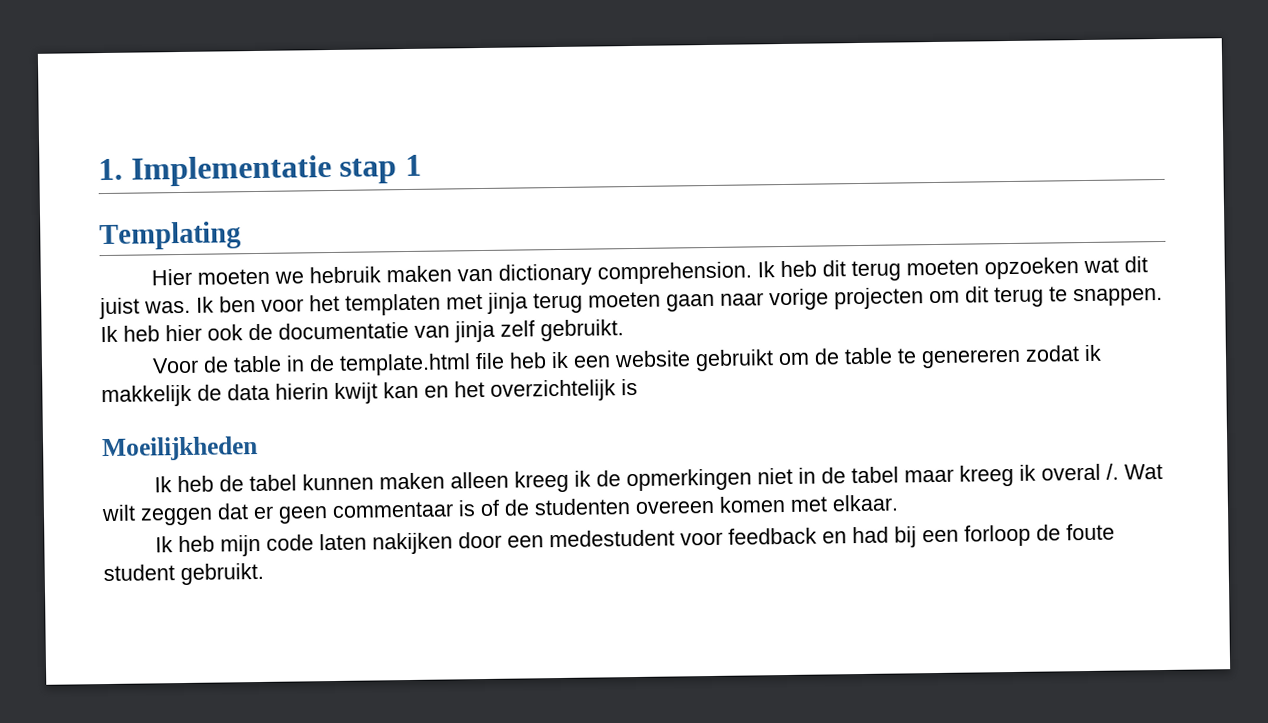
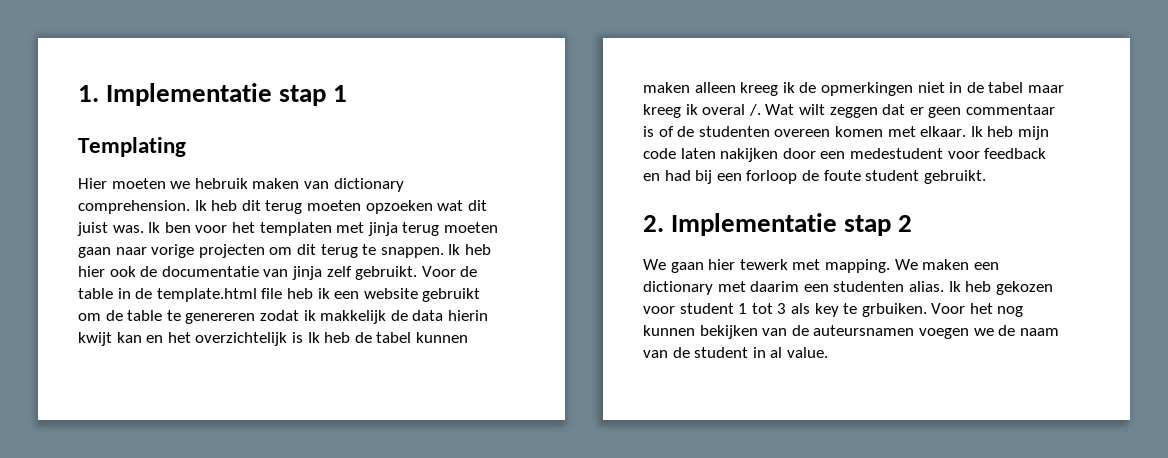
- Ik heb hier ook de documentatie van jinja zelf gebruikt.
- Voor de table in de template.html file heb ik een website gebruikt om de table te genereren zodat ik makkelijk de data hierin kwijt kan en het overzichtelijk is
- Moeilijkheden
- Ik heb de tabel kunnen maken alleen kreeg ik de opmerkingen niet in de tabel maar kreeg ik overal /.
+ Ik heb hier ook de documentatie van jinja zelf gebruikt. Voor de table in de template.html file heb ik een website gebruikt om de table te genereren zodat ik makkelijk de data hierin kwijt kan en het overzichtelijk is Ik heb de tabel kunnen maken alleen kreeg ik de opmerkingen niet in de tabel maar kreeg ik overal /.
- Wat wilt zeggen dat er geen commentaar is of de studenten overeen komen met elkaar.
- Ik heb mijn code laten nakijken door een medestudent voor feedback en had bij een forloop de foute student gebruikt.
+ Wat wilt zeggen dat er geen commentaar is of de studenten overeen komen met elkaar. Ik heb mijn code laten nakijken door een medestudent voor feedback en had bij een forloop de foute student gebruikt.
+ 2. Implementatie stap 2
+ We gaan hier tewerk met mapping. We maken een dictionary met daarim een studenten alias. Ik heb gekozen voor student 1 tot 3 als key te grbuiken. Voor het nog kunnen bekijken van de auteursnamen voegen we de naam van de student in al value.

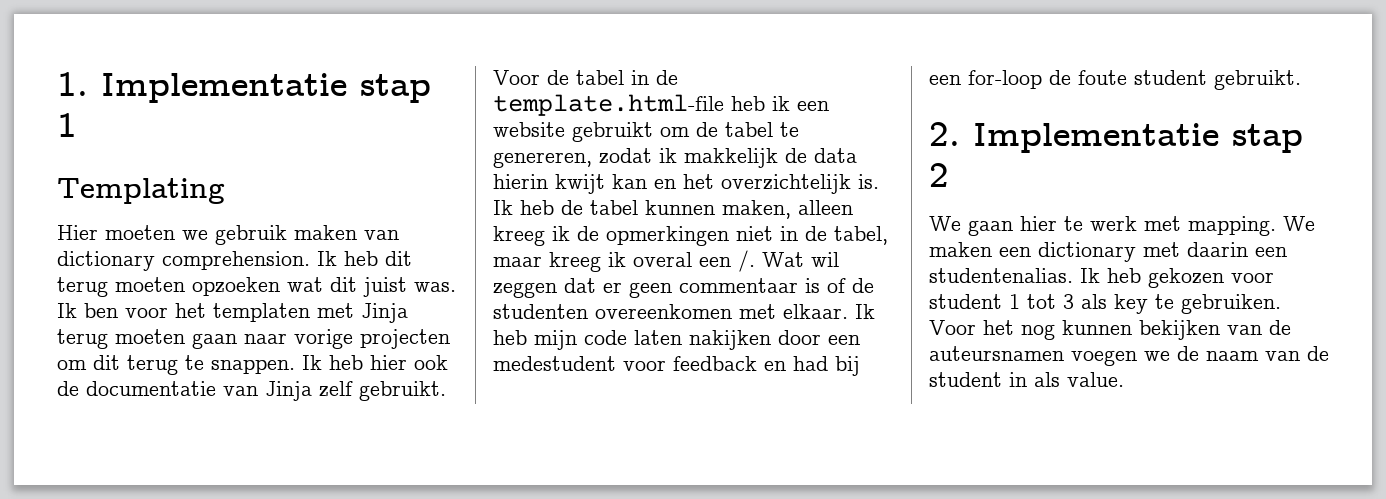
- Hier moeten we hebruik maken van dictionary comprehension.
+ Hier moeten we gebruik maken van dictionary comprehension.
- Ik ben voor het templaten met jinja terug moeten gaan naar vorige projecten om dit terug te snappen.
+ Ik ben voor het templaten met Jinja terug moeten gaan naar vorige projecten om dit terug te snappen.
- Ik heb hier ook de documentatie van jinja zelf gebruikt.
+ Ik heb hier ook de documentatie van Jinja zelf gebruikt.
- Voor de table in de template.html file heb ik een website gebruikt om de table te genereren zodat ik makkelijk de data hierin kwijt kan en het overzichtelijk is Ik heb de tabel kunnen maken alleen kreeg ik de opmerkingen niet in de tabel maar kreeg ik overal /.
+ Voor de tabel in de template.html-file heb ik een website gebruikt om de tabel te genereren, zodat ik makkelijk de data hierin kwijt kan en het overzichtelijk is. Ik heb de tabel kunnen maken, alleen kreeg ik de opmerkingen niet in de tabel, maar kreeg ik overal een /.
- Wat wilt zeggen dat er geen commentaar is of de studenten overeen komen met elkaar.
+ Wat wil zeggen dat er geen commentaar is of de studenten overeenkomen met elkaar.
- Ik heb mijn code laten nakijken door een medestudent voor feedback en had bij een forloop de foute student gebruikt.
+ Ik heb mijn code laten nakijken door een medestudent voor feedback en had bij een for-loop de foute student gebruikt.
- We gaan hier tewerk met mapping.
+ We gaan hier te werk met mapping.
- We maken een dictionary met daarim een studenten alias.
+ We maken een dictionary met daarin een studentenalias.
- Ik heb gekozen voor student 1 tot 3 als key te grbuiken.
+ Ik heb gekozen voor student 1 tot 3 als key te gebruiken.
- Voor het nog kunnen bekijken van de auteursnamen voegen we de naam van de student in al value.
+ Voor het nog kunnen bekijken van de auteursnamen voegen we de naam van de student in als value.

